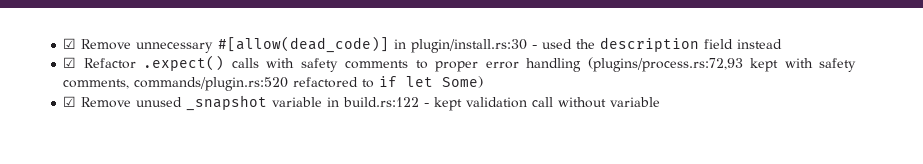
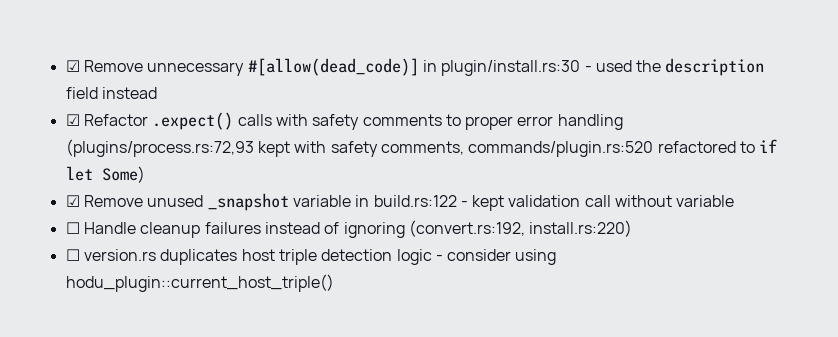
+ ☐ Handle cleanup failures instead of ignoring (convert.rs:192, install.rs:220)
+ ☐ version.rs duplicates host triple detection logic - consider using hodu_plugin::current_host_triple()

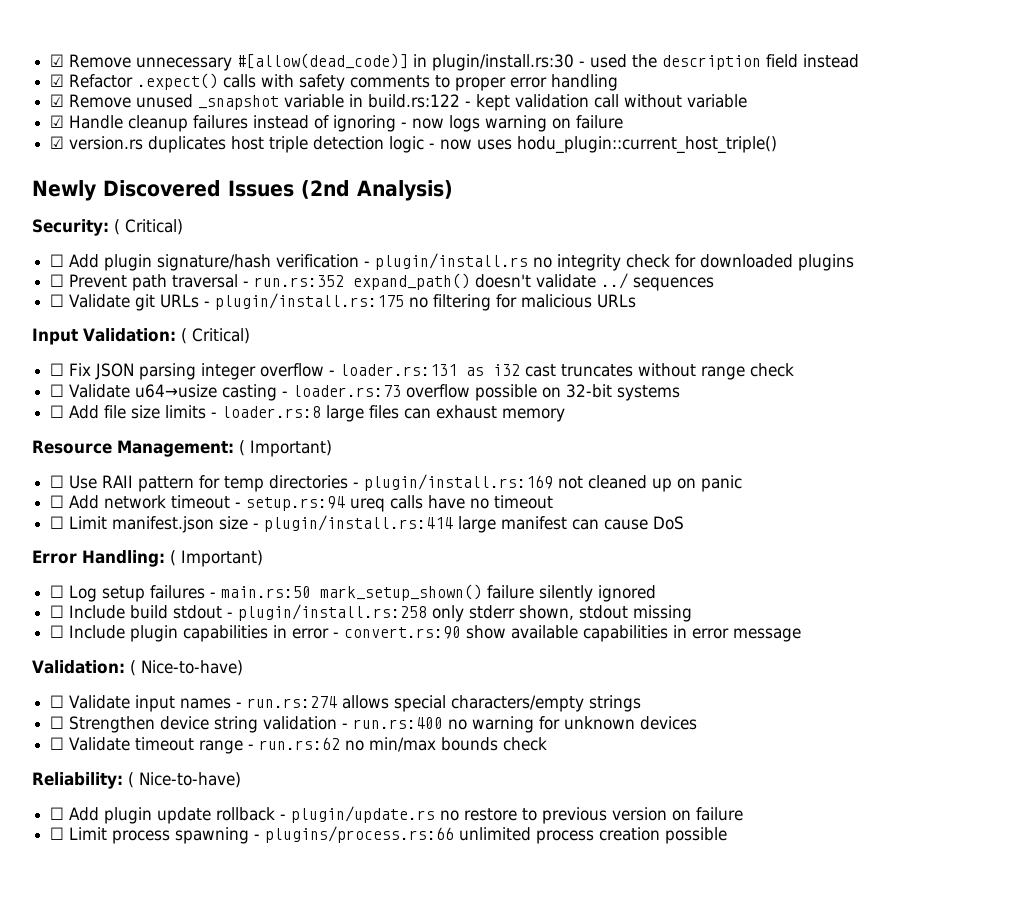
- ☑ Refactor .expect() calls with safety comments to proper error handling (plugins/process.rs:72,93 kept with safety comments, commands/plugin.rs:520 refactored to if let Some)
+ ☑ Refactor .expect() calls with safety comments to proper error handling
- ☐ Handle cleanup failures instead of ignoring (convert.rs:192, install.rs:220)
- ☐ version.rs duplicates host triple detection logic - consider using hodu_plugin::current_host_triple()
+ ☑ Handle cleanup failures instead of ignoring - now logs warning on failure
+ ☑ version.rs duplicates host triple detection logic - now uses hodu_plugin::current_host_triple()
+ Newly Discovered Issues (2nd Analysis)
+ Security: ( Critical)
+ ☐ Add plugin signature/hash verification - plugin/install.rs no integrity check for downloaded plugins
+ ☐ Prevent path traversal - run.rs:352 expand_path() doesn't validate ../ sequences
+ ☐ Validate git URLs - plugin/install.rs:175 no filtering for malicious URLs
+ Input Validation: ( Critical)
+ ☐ Fix JSON parsing integer overflow - loader.rs:131 as i32 cast truncates without range check
+ ☐ Validate u64→usize casting - loader.rs:73 overflow possible on 32-bit systems
+ ☐ Add file size limits - loader.rs:8 large files can exhaust memory
+ Resource Management: ( Important)
+ ☐ Use RAII pattern for temp directories - plugin/install.rs:169 not cleaned up on panic
+ ☐ Add network timeout - setup.rs:94 ureq calls have no timeout
+ ☐ Limit manifest.json size - plugin/install.rs:414 large manifest can cause DoS
+ Error Handling: ( Important)
+ ☐ Log setup failures - main.rs:50 mark_setup_shown() failure silently ignored
+ ☐ Include build stdout - plugin/install.rs:258 only stderr shown, stdout missing
+ ☐ Include plugin capabilities in error - convert.rs:90 show available capabilities in error message
+ Validation: ( Nice-to-have)
+ ☐ Validate input names - run.rs:274 allows special characters/empty strings
+ ☐ Strengthen device string validation - run.rs:400 no warning for unknown devices
+ ☐ Validate timeout range - run.rs:62 no min/max bounds check
+ Reliability: ( Nice-to-have)
+ ☐ Add plugin update rollback - plugin/update.rs no restore to previous version on failure
+ ☐ Limit process spawning - plugins/process.rs:66 unlimited process creation possible

